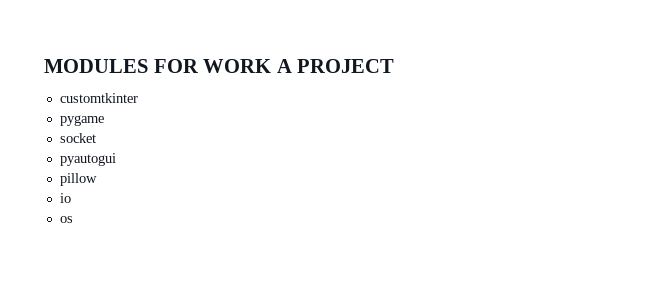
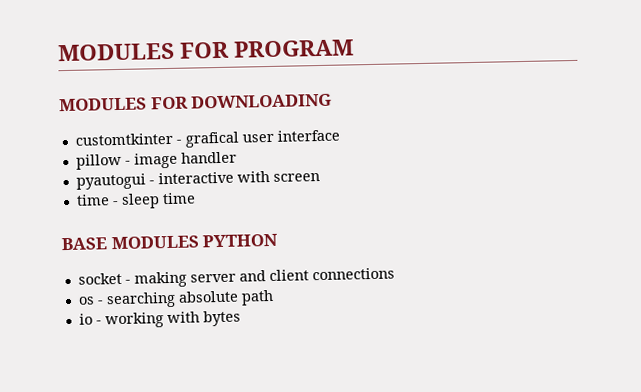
- MODULES FOR WORK A PROJECT
- customtkinter
- pygame
- socket
- pyautogui
- pillow
- io
- os
+ MODULES FOR PROGRAM
+ MODULES FOR DOWNLOADING
+ customtkinter - grafical user interface
+ pillow - image handler
+ pyautogui - interactive with screen
+ time - sleep time
+ BASE MODULES PYTHON
+ socket - making server and client connections
+ os - searching absolute path
+ io - working with bytes

